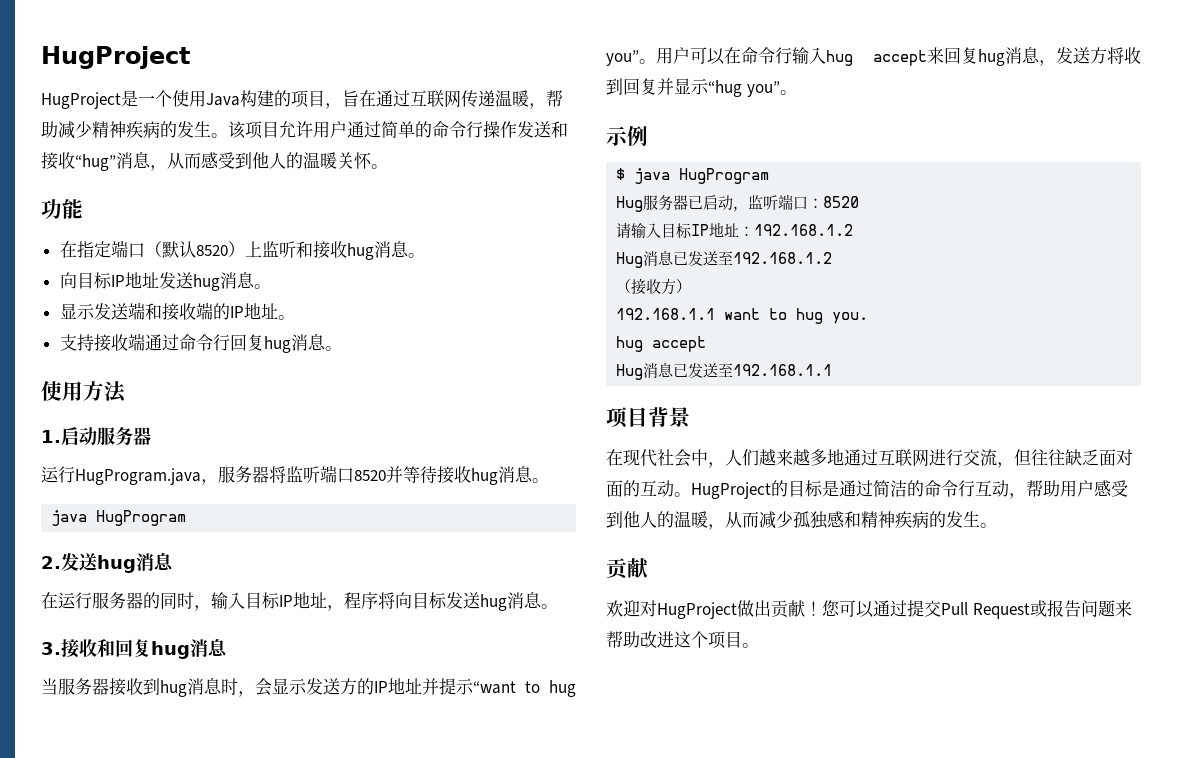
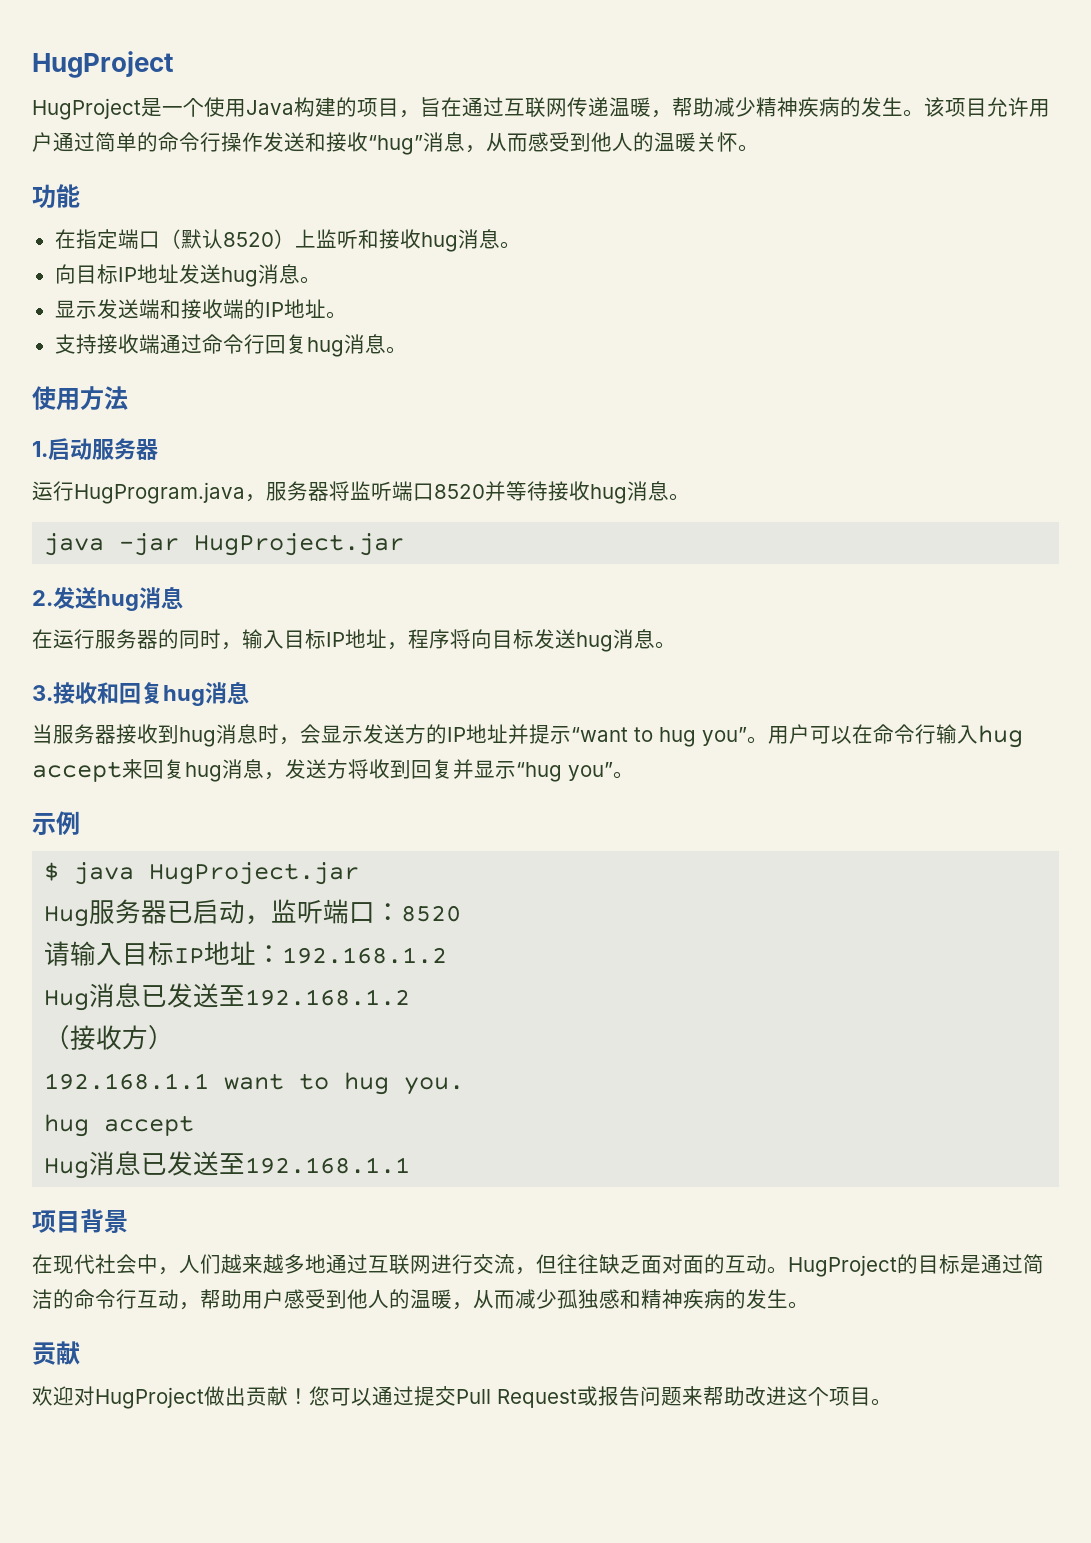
  运行HugProgram.java，服务器将监听端口8520并等待接收hug消息。
- java HugProgram
+ java -jar HugProject.jar
- $ java HugProgram
+ $ java HugProject.jar

